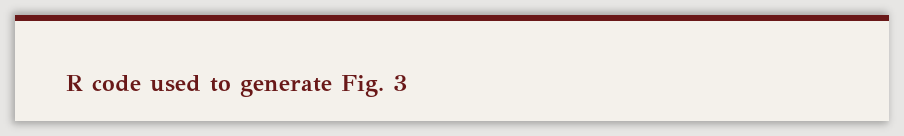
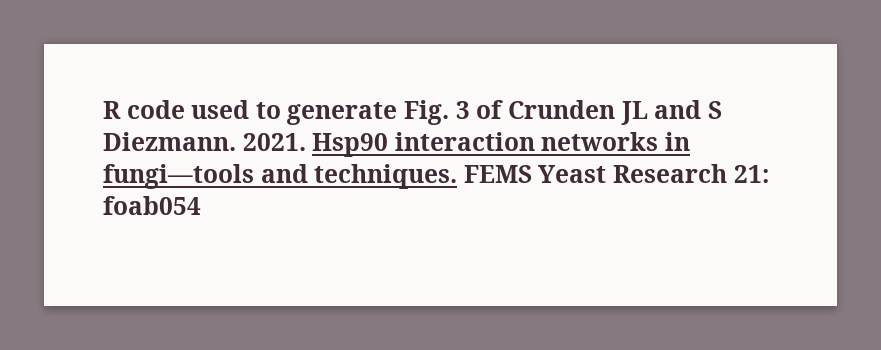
- R code used to generate Fig. 3
+ R code used to generate Fig. 3 of Crunden JL and S Diezmann. 2021. Hsp90 interaction networks in fungi—tools and techniques. FEMS Yeast Research 21: foab054

